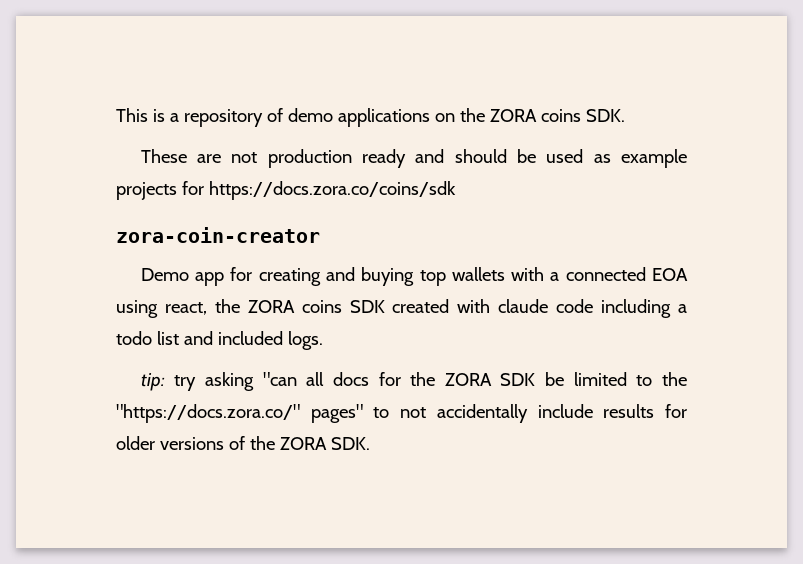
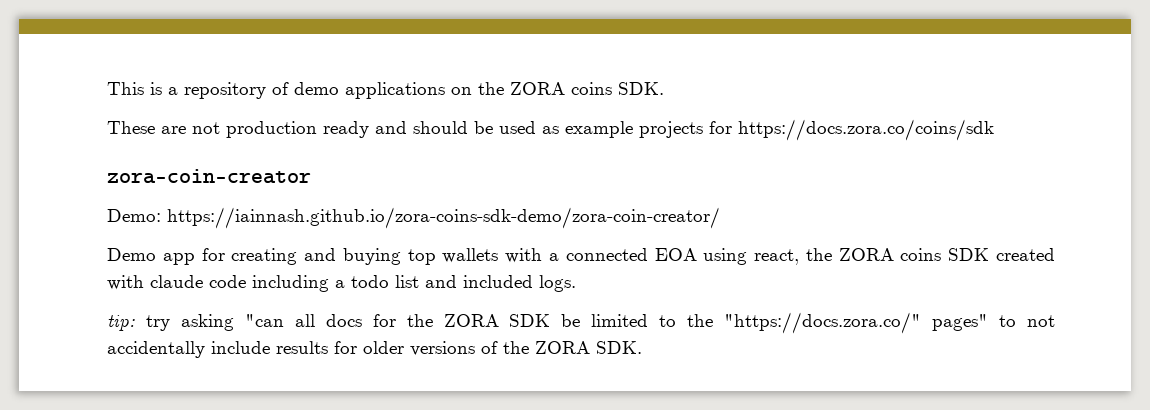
+ Demo: https://iainnash.github.io/zora-coins-sdk-demo/zora-coin-creator/

